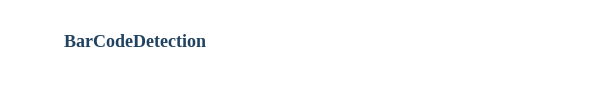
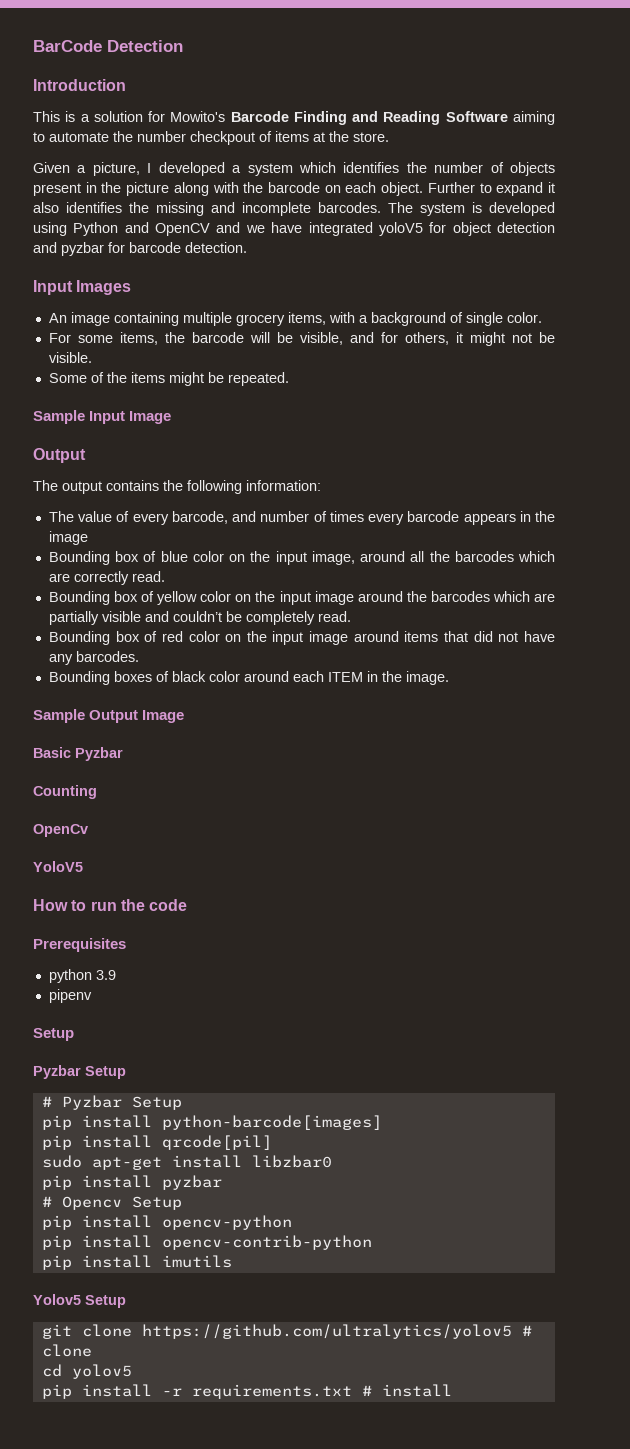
- BarCodeDetection
+ BarCode Detection
+ Introduction
+ This is a solution for Mowito's Barcode Finding and Reading Software aiming to automate the number checkpout of items at the store.
+ Given a picture, I developed a system which identifies the number of objects present in the picture along with the barcode on each object. Further to expand it also identifies the missing and incomplete barcodes. The system is developed using Python and OpenCV and we have integrated yoloV5 for object detection and pyzbar for barcode detection.
+ Input Images
+ An image containing multiple grocery items, with a background of single color.
+ For some items, the barcode will be visible, and for others, it might not be visible.
+ Some of the items might be repeated.
+ Sample Input Image
+ Output
+ The output contains the following information:
+ The value of every barcode, and number of times every barcode appears in the image
+ Bounding box of blue color on the input image, around all the barcodes which are correctly read.
+ Bounding box of yellow color on the input image around the barcodes which are partially visible and couldn’t be completely read.
+ Bounding box of red color on the input image around items that did not have any barcodes.
+ Bounding boxes of black color around each ITEM in the image.
+ Sample Output Image
+ Basic Pyzbar
+ Counting
+ OpenCv
+ YoloV5
+ How to run the code
+ Prerequisites
+ python 3.9
+ pipenv
+ Setup
+ Pyzbar Setup
+ # Pyzbar Setup
+ pip install python-barcode[images]
+ pip install qrcode[pil]
+ sudo apt-get install libzbar0
+ pip install pyzbar
+ # Opencv Setup
+ pip install opencv-python
+ pip install opencv-contrib-python
+ pip install imutils
+ Yolov5 Setup
+ git clone https://github.com/ultralytics/yolov5 # clone
+ cd yolov5
+ pip install -r requirements.txt # install

